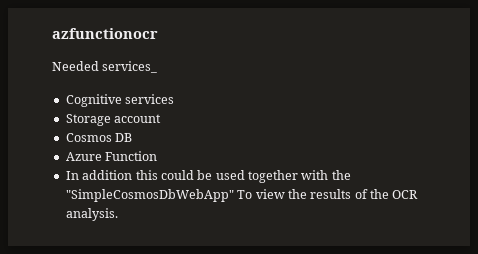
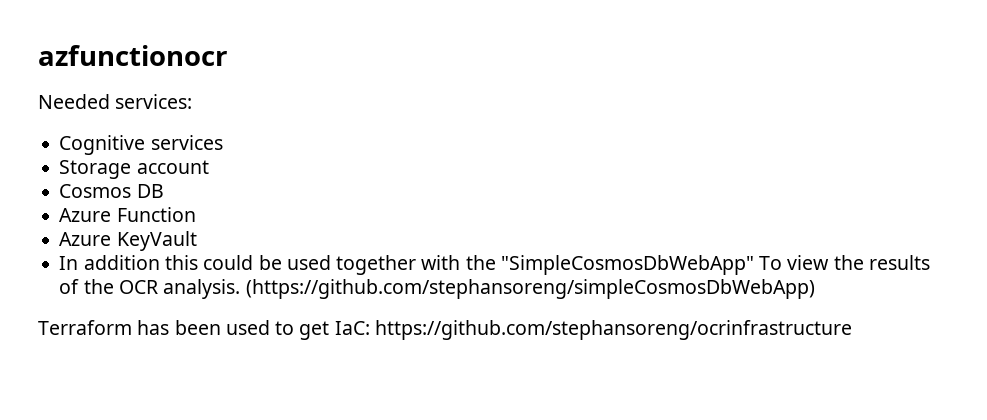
- Needed services_
+ Needed services:
+ Azure KeyVault
+ (https://github.com/stephansoreng/simpleCosmosDbWebApp)
+ Terraform has been used to get IaC: https://github.com/stephansoreng/ocrinfrastructure

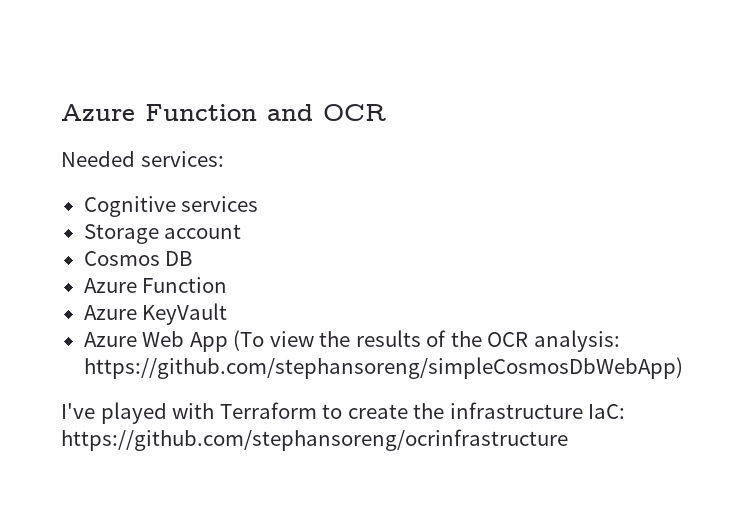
- azfunctionocr
+ Azure Function and OCR
- In addition this could be used together with the "SimpleCosmosDbWebApp" To view the results of the OCR analysis. (https://github.com/stephansoreng/simpleCosmosDbWebApp)
- Terraform has been used to get IaC: https://github.com/stephansoreng/ocrinfrastructure
+ Azure Web App (To view the results of the OCR analysis: https://github.com/stephansoreng/simpleCosmosDbWebApp)
+ I've played with Terraform to create the infrastructure IaC: https://github.com/stephansoreng/ocrinfrastructure

